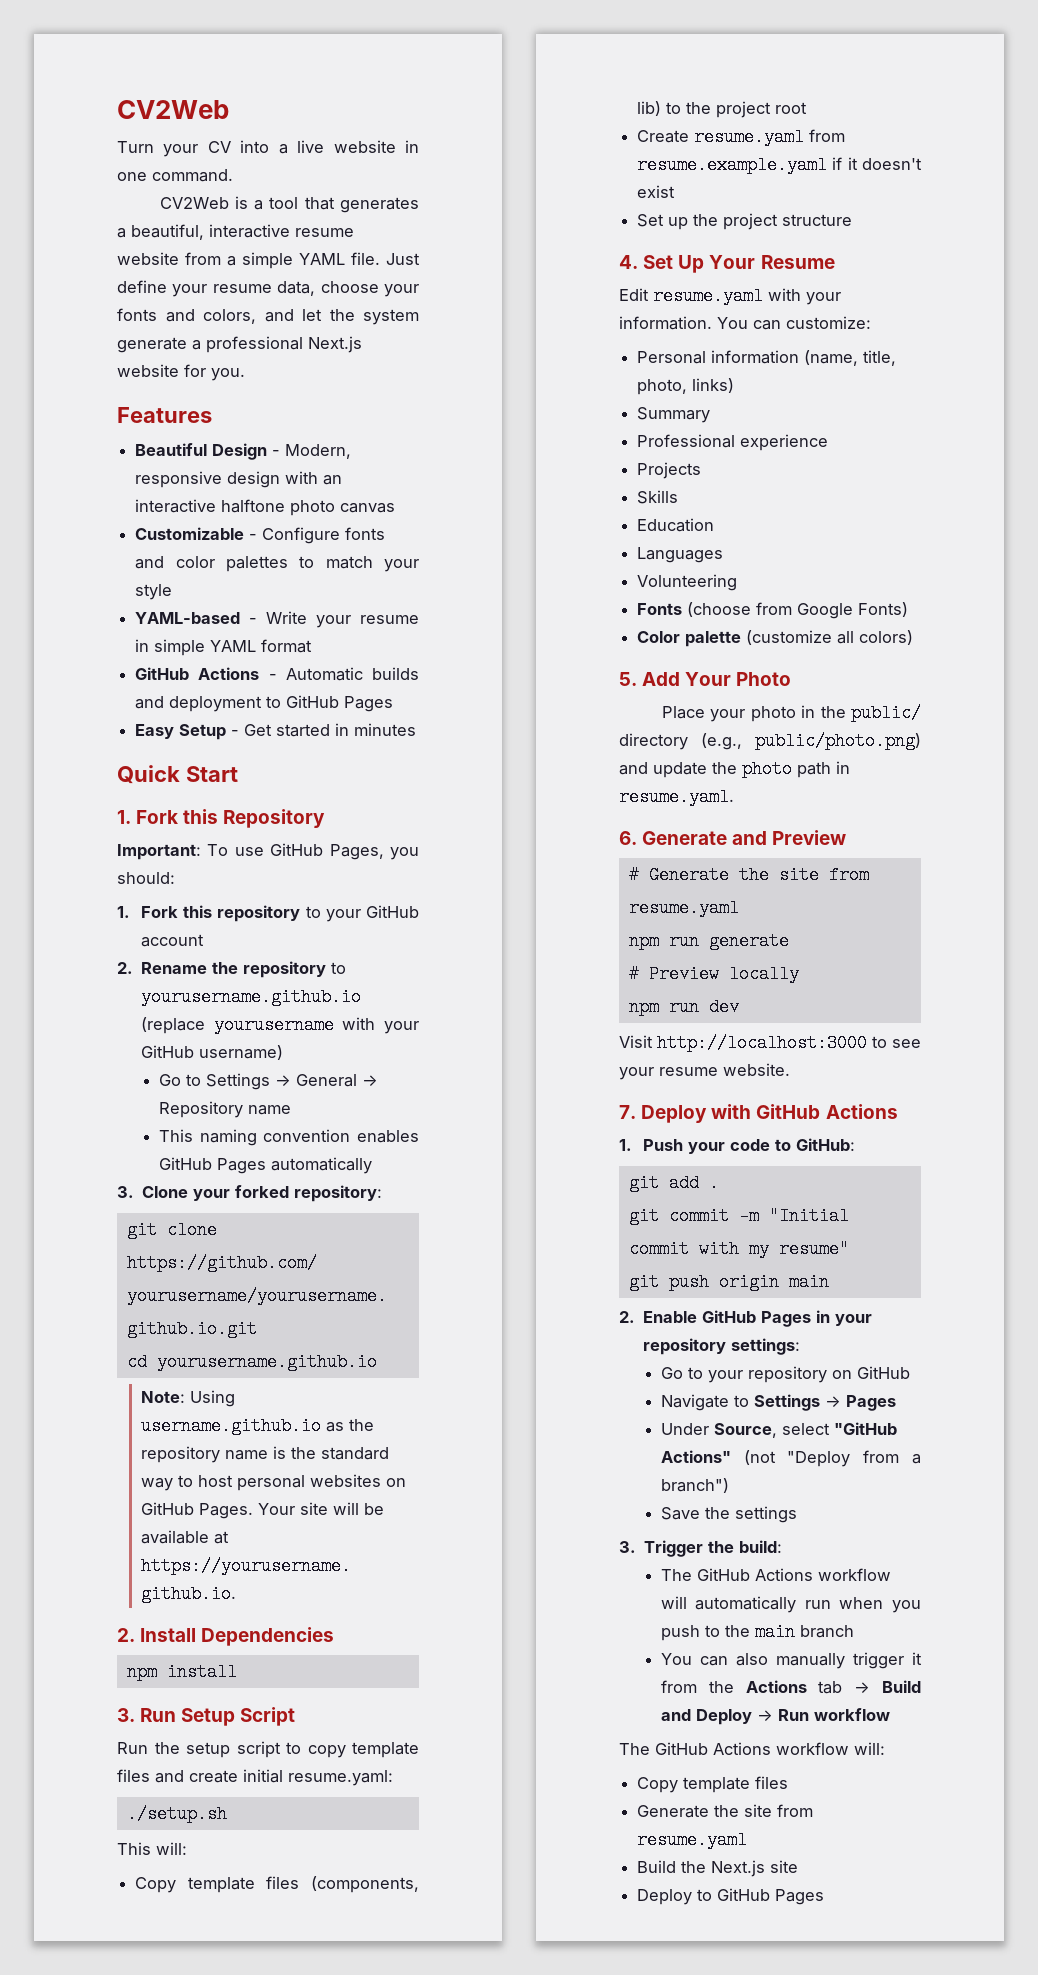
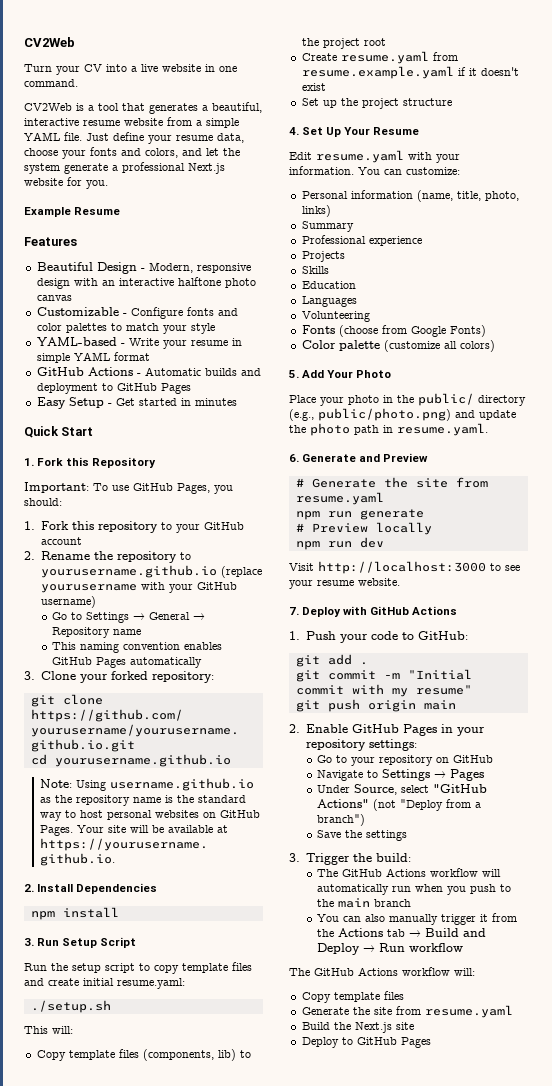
+ Example Resume

